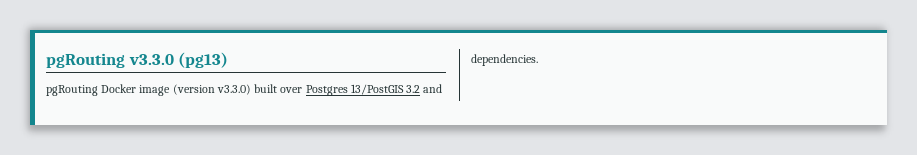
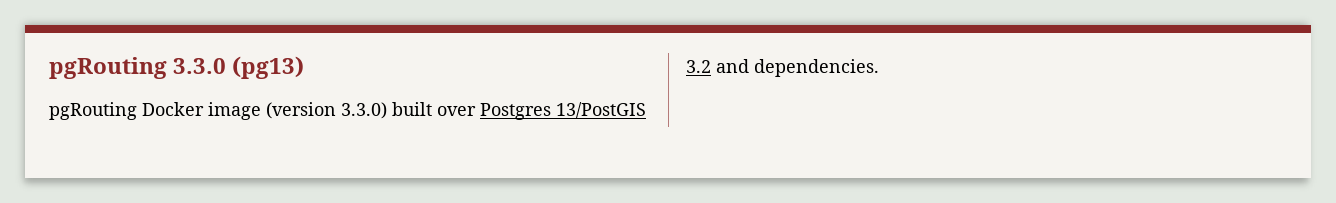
- pgRouting v3.3.0 (pg13)
+ pgRouting 3.3.0 (pg13)
- pgRouting Docker image (version v3.3.0) built over Postgres 13/PostGIS 3.2 and dependencies.
+ pgRouting Docker image (version 3.3.0) built over Postgres 13/PostGIS 3.2 and dependencies.

